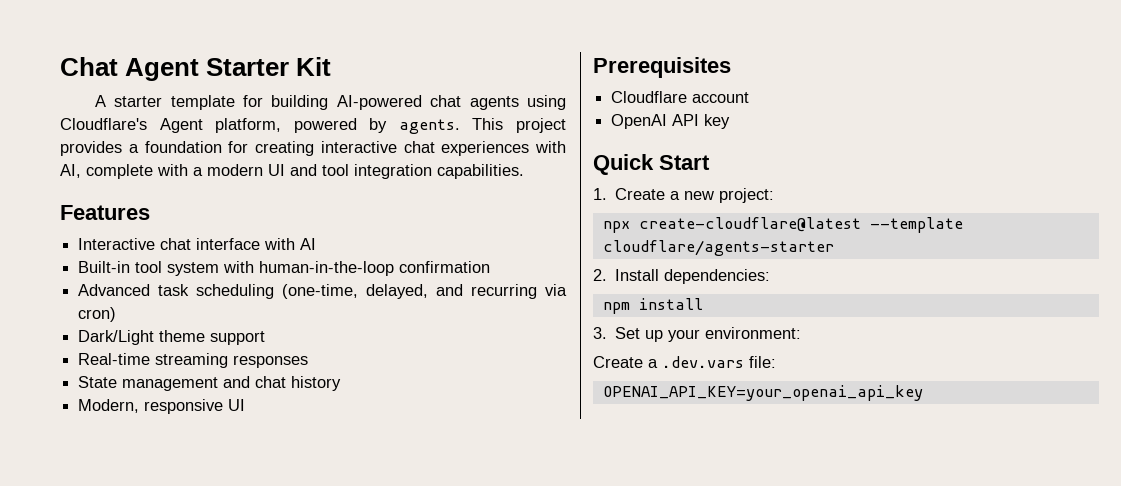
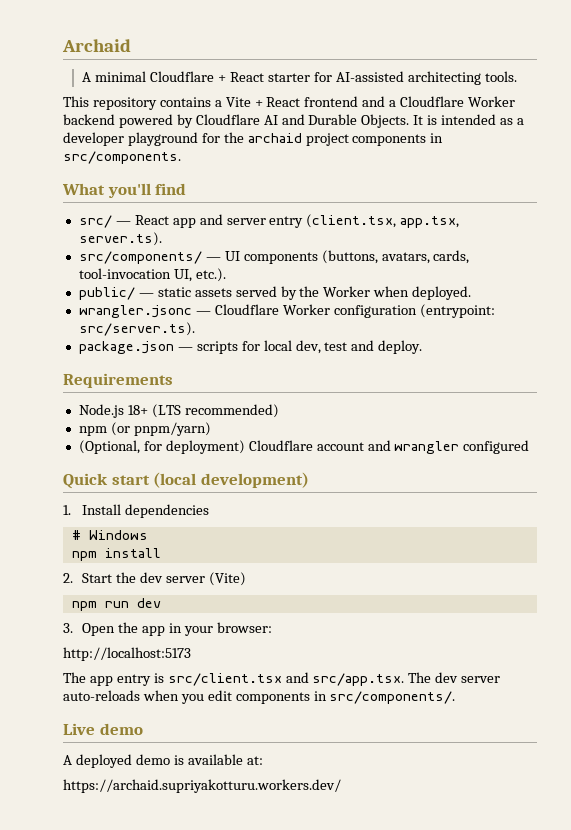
- Chat Agent Starter Kit
- A starter template for building AI-powered chat agents using Cloudflare's Agent platform, powered by agents. This project provides a foundation for creating interactive chat experiences with AI, complete with a modern UI and tool integration capabilities.
- Features
- Interactive chat interface with AI
- Built-in tool system with human-in-the-loop confirmation
- Advanced task scheduling (one-time, delayed, and recurring via cron)
- Dark/Light theme support
- Real-time streaming responses
- State management and chat history
- Modern, responsive UI
- Prerequisites
- Cloudflare account
- OpenAI API key
- Quick Start
- 1. Create a new project:
- npx create-cloudflare@latest --template cloudflare/agents-starter
- 2. Install dependencies:
+ Archaid
+ A minimal Cloudflare + React starter for AI-assisted architecting tools.
+ This repository contains a Vite + React frontend and a Cloudflare Worker backend powered by Cloudflare AI and Durable Objects. It is intended as a developer playground for the archaid project components in src/components.
+ What you'll find
+ src/ — React app and server entry (client.tsx, app.tsx, server.ts).
+ src/components/ — UI components (buttons, avatars, cards, tool-invocation UI, etc.).
+ public/ — static assets served by the Worker when deployed.
+ wrangler.jsonc — Cloudflare Worker configuration (entrypoint: src/server.ts).
+ package.json — scripts for local dev, test and deploy.
+ Requirements
+ Node.js 18+ (LTS recommended)
+ npm (or pnpm/yarn)
+ (Optional, for deployment) Cloudflare account and wrangler configured
+ Quick start (local development)
+ 1. Install dependencies
+ # Windows
  npm install
- 3. Set up your environment:
- Create a .dev.vars file:
- OPENAI_API_KEY=your_openai_api_key
+ 2. Start the dev server (Vite)
+ npm run dev
+ 3. Open the app in your browser:
+ http://localhost:5173
+ The app entry is src/client.tsx and src/app.tsx. The dev server auto-reloads when you edit components in src/components/.
+ Live demo
+ A deployed demo is available at:
+ https://archaid.supriyakotturu.workers.dev/

